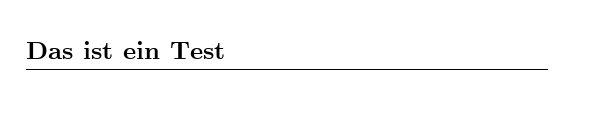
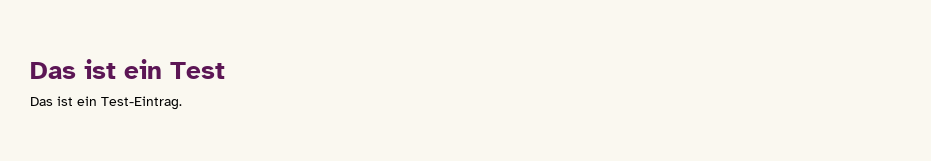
+ Das ist ein Test-Eintrag.

